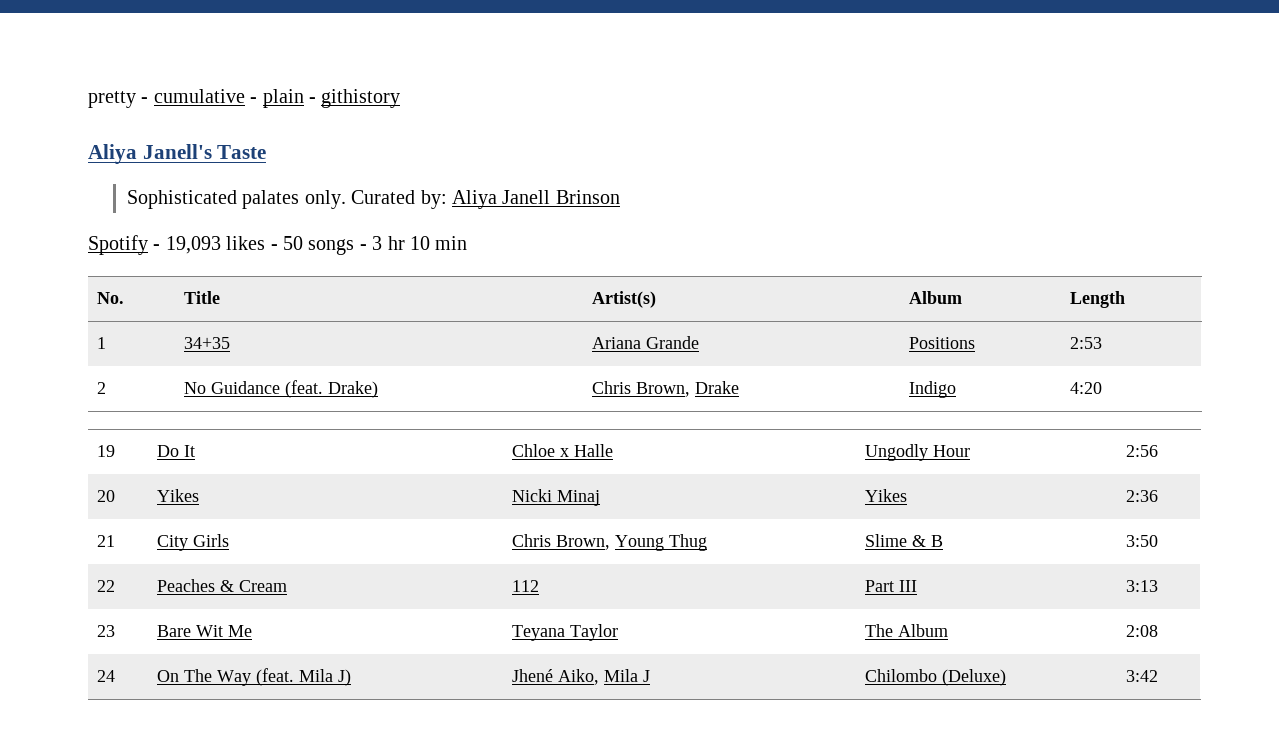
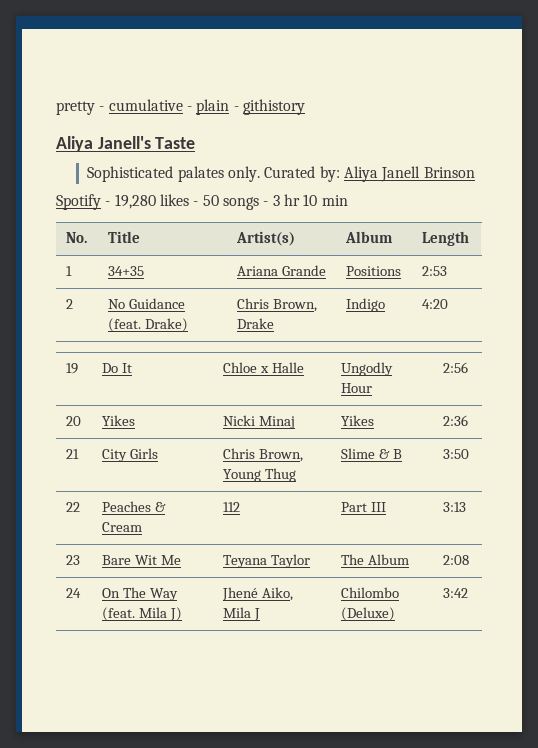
- Spotify - 19,093 likes - 50 songs - 3 hr 10 min
+ Spotify - 19,280 likes - 50 songs - 3 hr 10 min

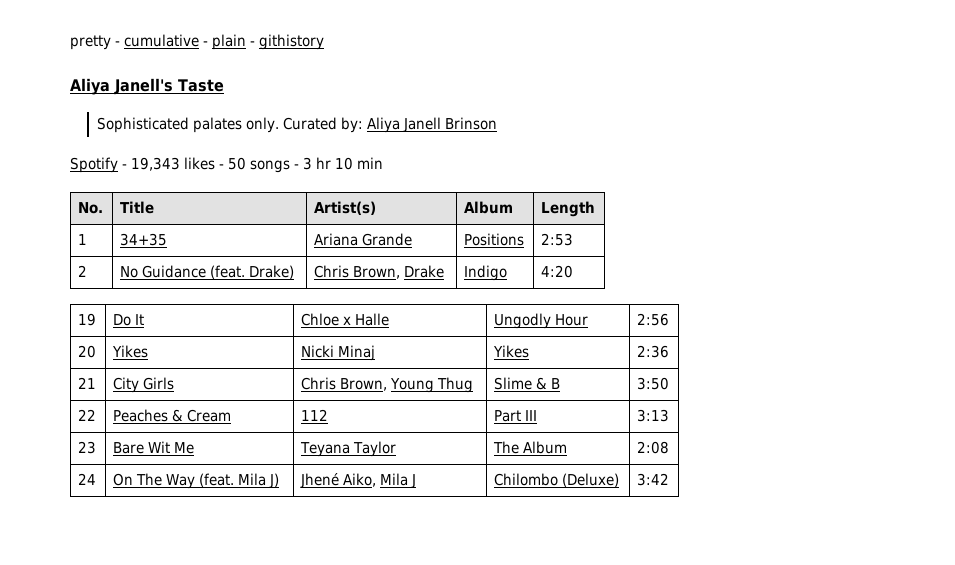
- Spotify - 19,280 likes - 50 songs - 3 hr 10 min
+ Spotify - 19,343 likes - 50 songs - 3 hr 10 min

